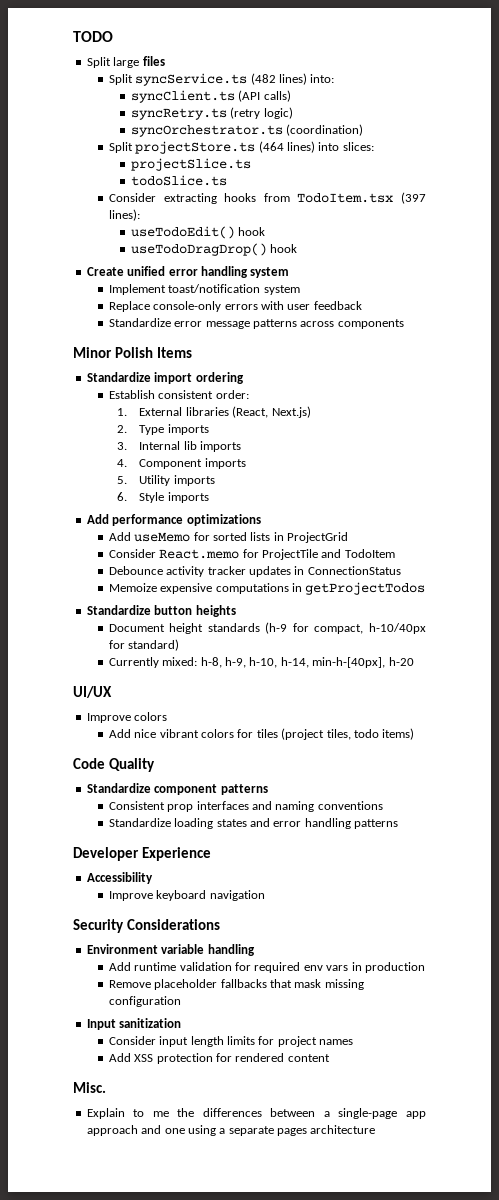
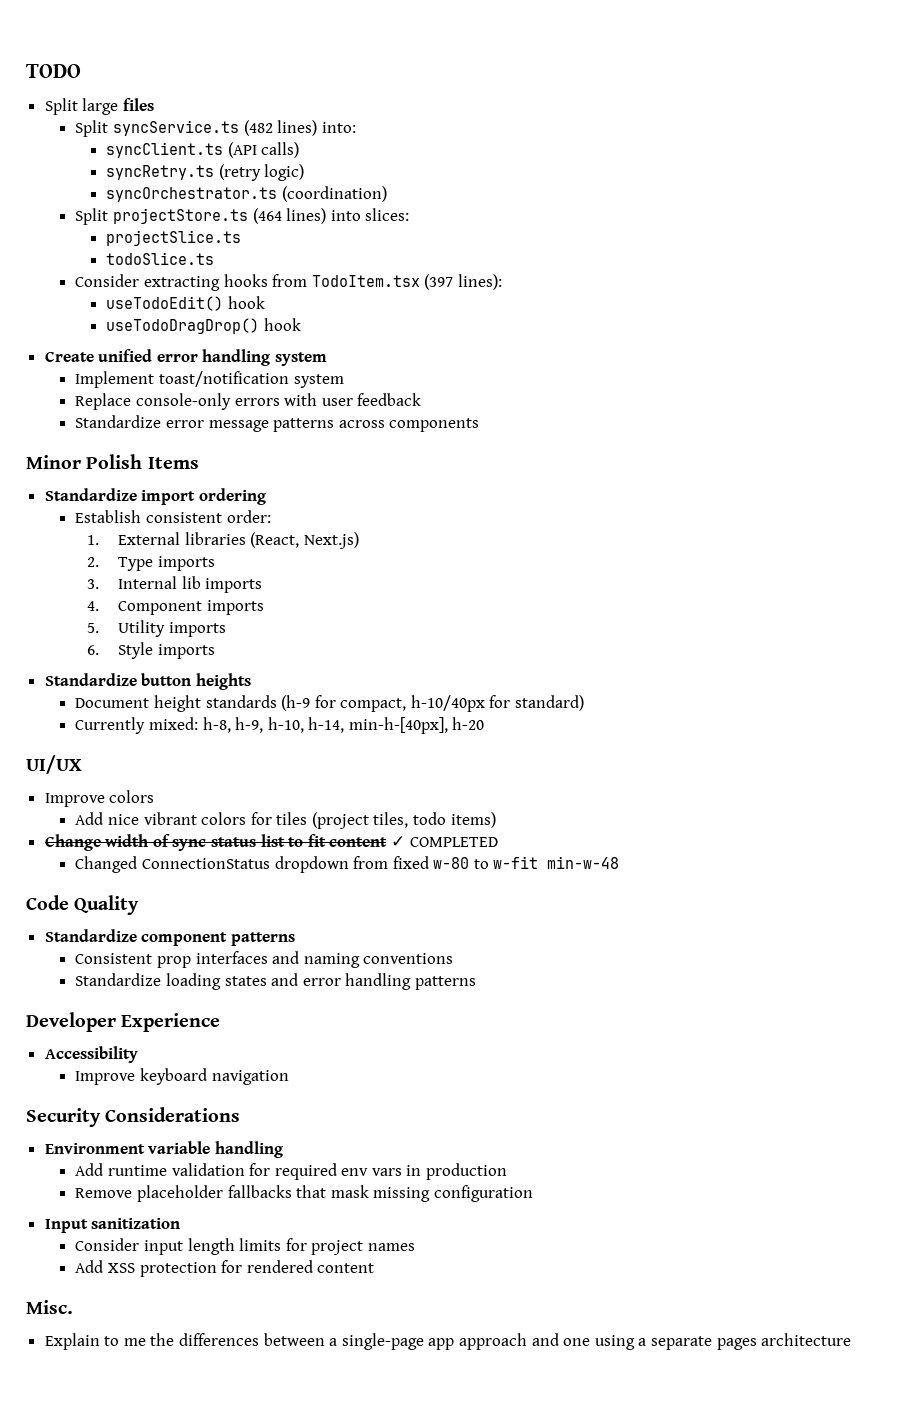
- Add performance optimizations
- Add useMemo for sorted lists in ProjectGrid
- Consider React.memo for ProjectTile and TodoItem
- Debounce activity tracker updates in ConnectionStatus
- Memoize expensive computations in getProjectTodos
+ Change width of sync status list to fit content ✓ COMPLETED
+ Changed ConnectionStatus dropdown from fixed w-80 to w-fit min-w-48

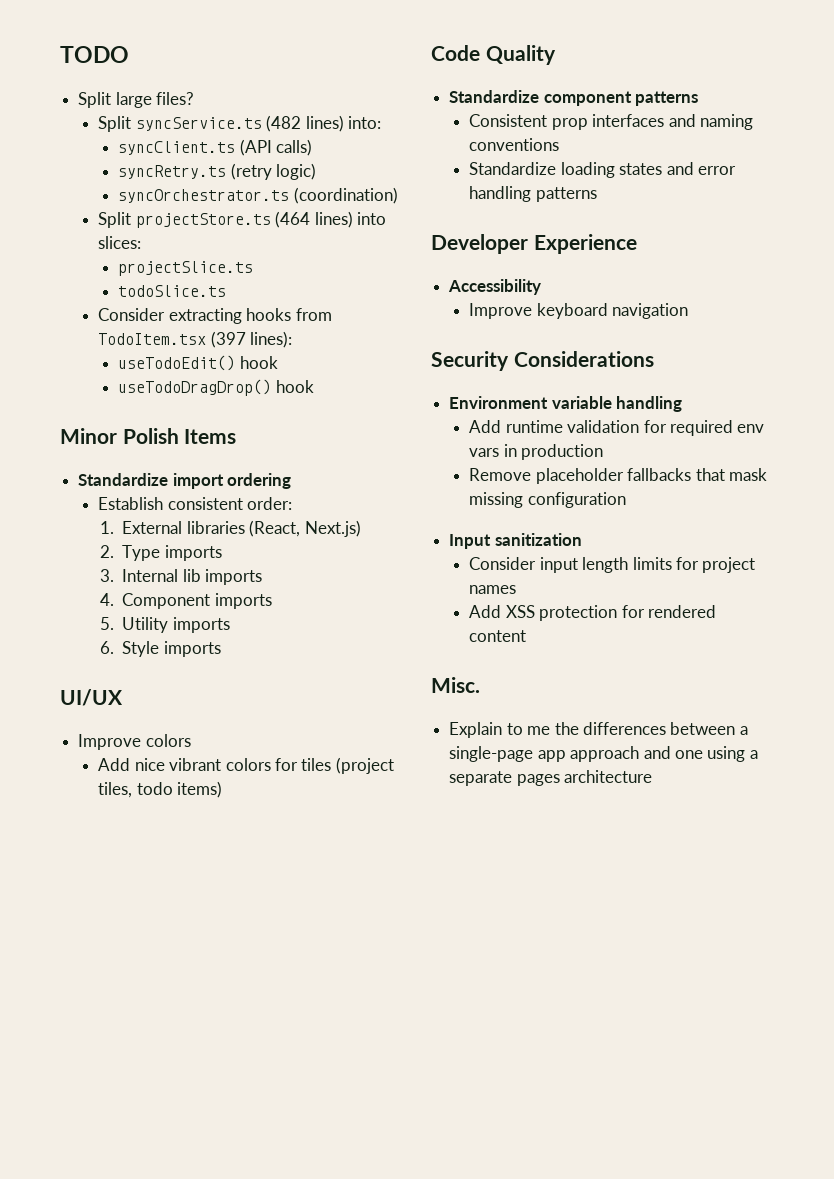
- Split large files
+ Split large files?
- Create unified error handling system
- Implement toast/notification system
- Replace console-only errors with user feedback
- Standardize error message patterns across components
- Standardize button heights
- Document height standards (h-9 for compact, h-10/40px for standard)
- Currently mixed: h-8, h-9, h-10, h-14, min-h-[40px], h-20
- Change width of sync status list to fit content ✓ COMPLETED
- Changed ConnectionStatus dropdown from fixed w-80 to w-fit min-w-48

